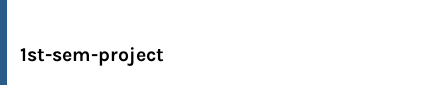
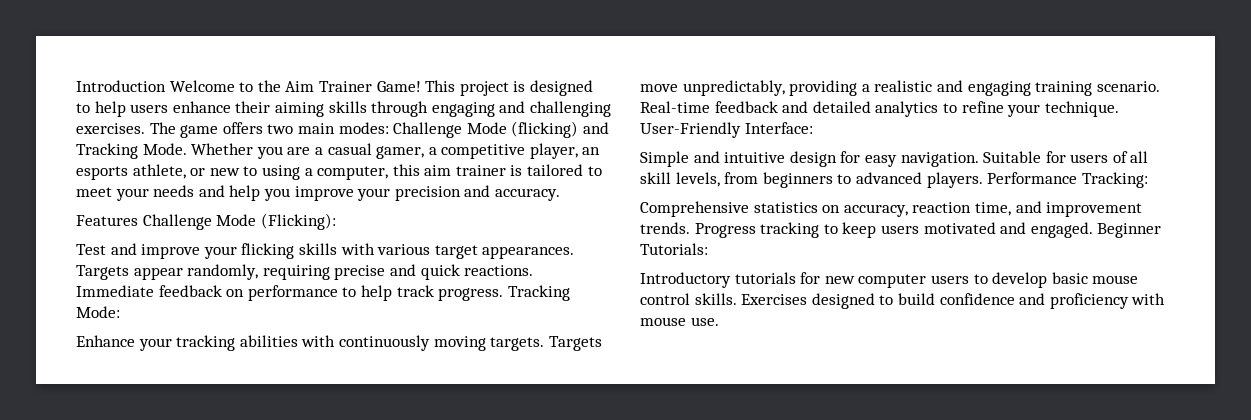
- 1st-sem-project
+ Introduction Welcome to the Aim Trainer Game! This project is designed to help users enhance their aiming skills through engaging and challenging exercises. The game offers two main modes: Challenge Mode (flicking) and Tracking Mode. Whether you are a casual gamer, a competitive player, an esports athlete, or new to using a computer, this aim trainer is tailored to meet your needs and help you improve your precision and accuracy.
+ Features Challenge Mode (Flicking):
+ Test and improve your flicking skills with various target appearances. Targets appear randomly, requiring precise and quick reactions. Immediate feedback on performance to help track progress. Tracking Mode:
+ Enhance your tracking abilities with continuously moving targets. Targets move unpredictably, providing a realistic and engaging training scenario. Real-time feedback and detailed analytics to refine your technique. User-Friendly Interface:
+ Simple and intuitive design for easy navigation. Suitable for users of all skill levels, from beginners to advanced players. Performance Tracking:
+ Comprehensive statistics on accuracy, reaction time, and improvement trends. Progress tracking to keep users motivated and engaged. Beginner Tutorials:
+ Introductory tutorials for new computer users to develop basic mouse control skills. Exercises designed to build confidence and proficiency with mouse use.

